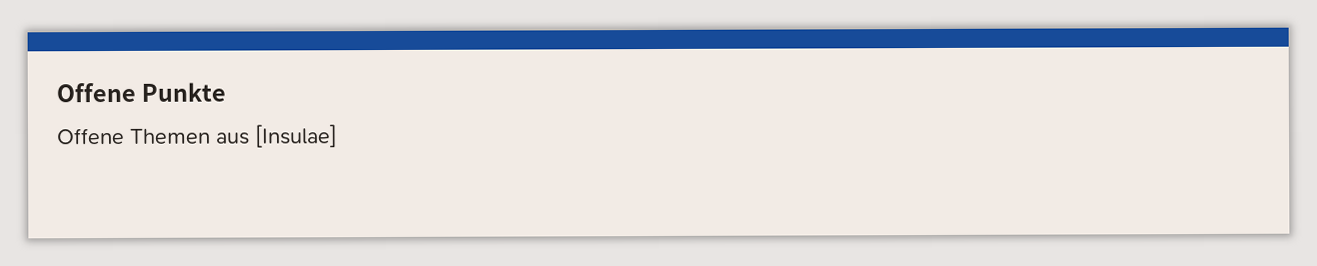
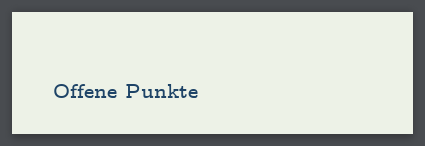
- Offene Themen aus [Insulae]

